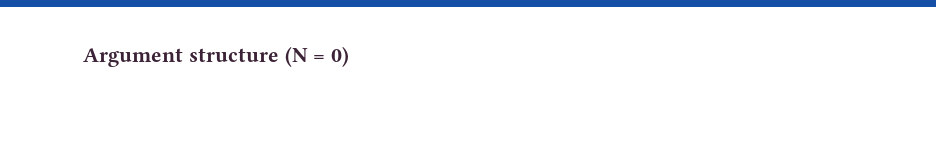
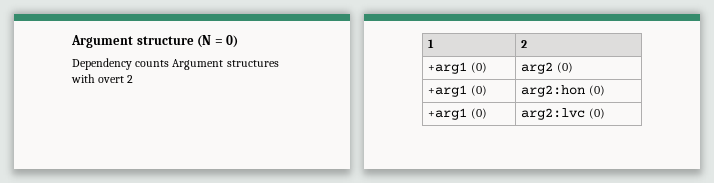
+ Dependency counts Argument structures with overt 2
+ 1 | 2
+ +arg1 (0) | arg2 (0)
+ +arg1 (0) | arg2:hon (0)
+ +arg1 (0) | arg2:lvc (0)

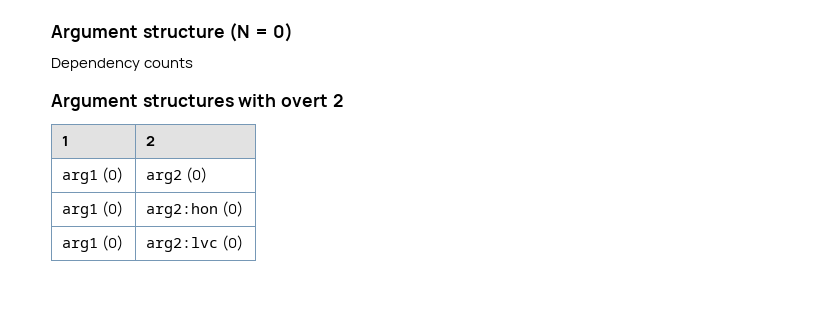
- Dependency counts Argument structures with overt 2
+ Dependency counts
+ Argument structures with overt 2
- +arg1 (0) | arg2 (0)
+ arg1 (0) | arg2 (0)
- +arg1 (0) | arg2:hon (0)
+ arg1 (0) | arg2:hon (0)
- +arg1 (0) | arg2:lvc (0)
+ arg1 (0) | arg2:lvc (0)

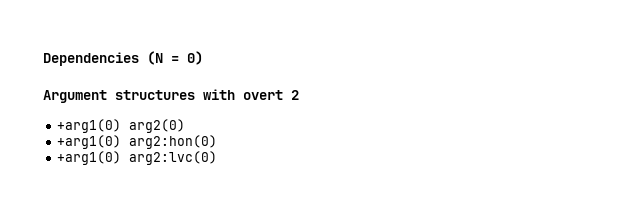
- Argument structure (N = 0)
+ Dependencies (N = 0)
- Dependency counts
- 1 | 2
- arg1 (0) | arg2 (0)
- arg1 (0) | arg2:hon (0)
- arg1 (0) | arg2:lvc (0)
+ +arg1(0) arg2(0)
+ +arg1(0) arg2:hon(0)
+ +arg1(0) arg2:lvc(0)

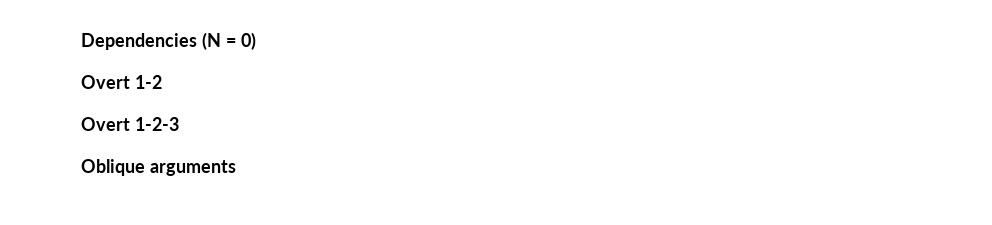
- Argument structures with overt 2
- +arg1(0) arg2(0)
- +arg1(0) arg2:hon(0)
- +arg1(0) arg2:lvc(0)
+ Overt 1-2
+ Overt 1-2-3
+ Oblique arguments

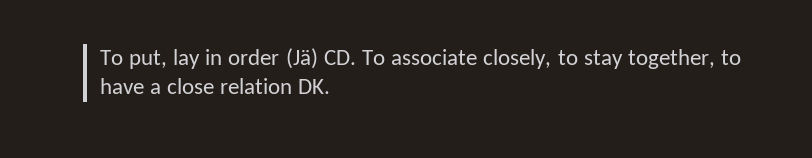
- Dependencies (N = 0)
- Overt 1-2
- Overt 1-2-3
- Oblique arguments
+ To put, lay in order (Jä) CD. To associate closely, to stay together, to have a close relation DK.

